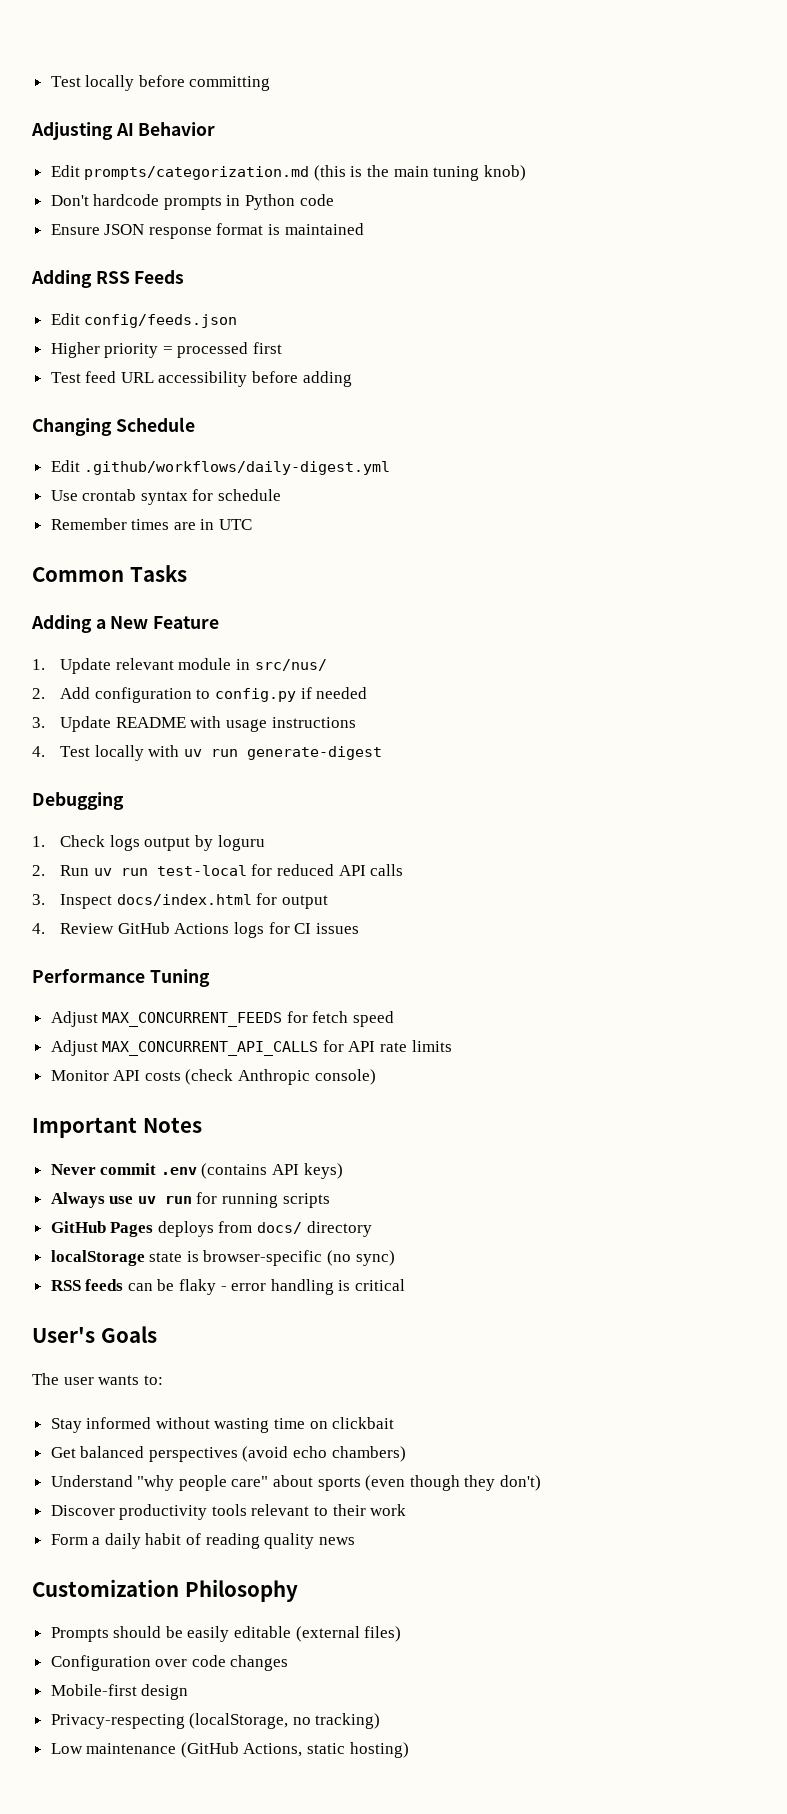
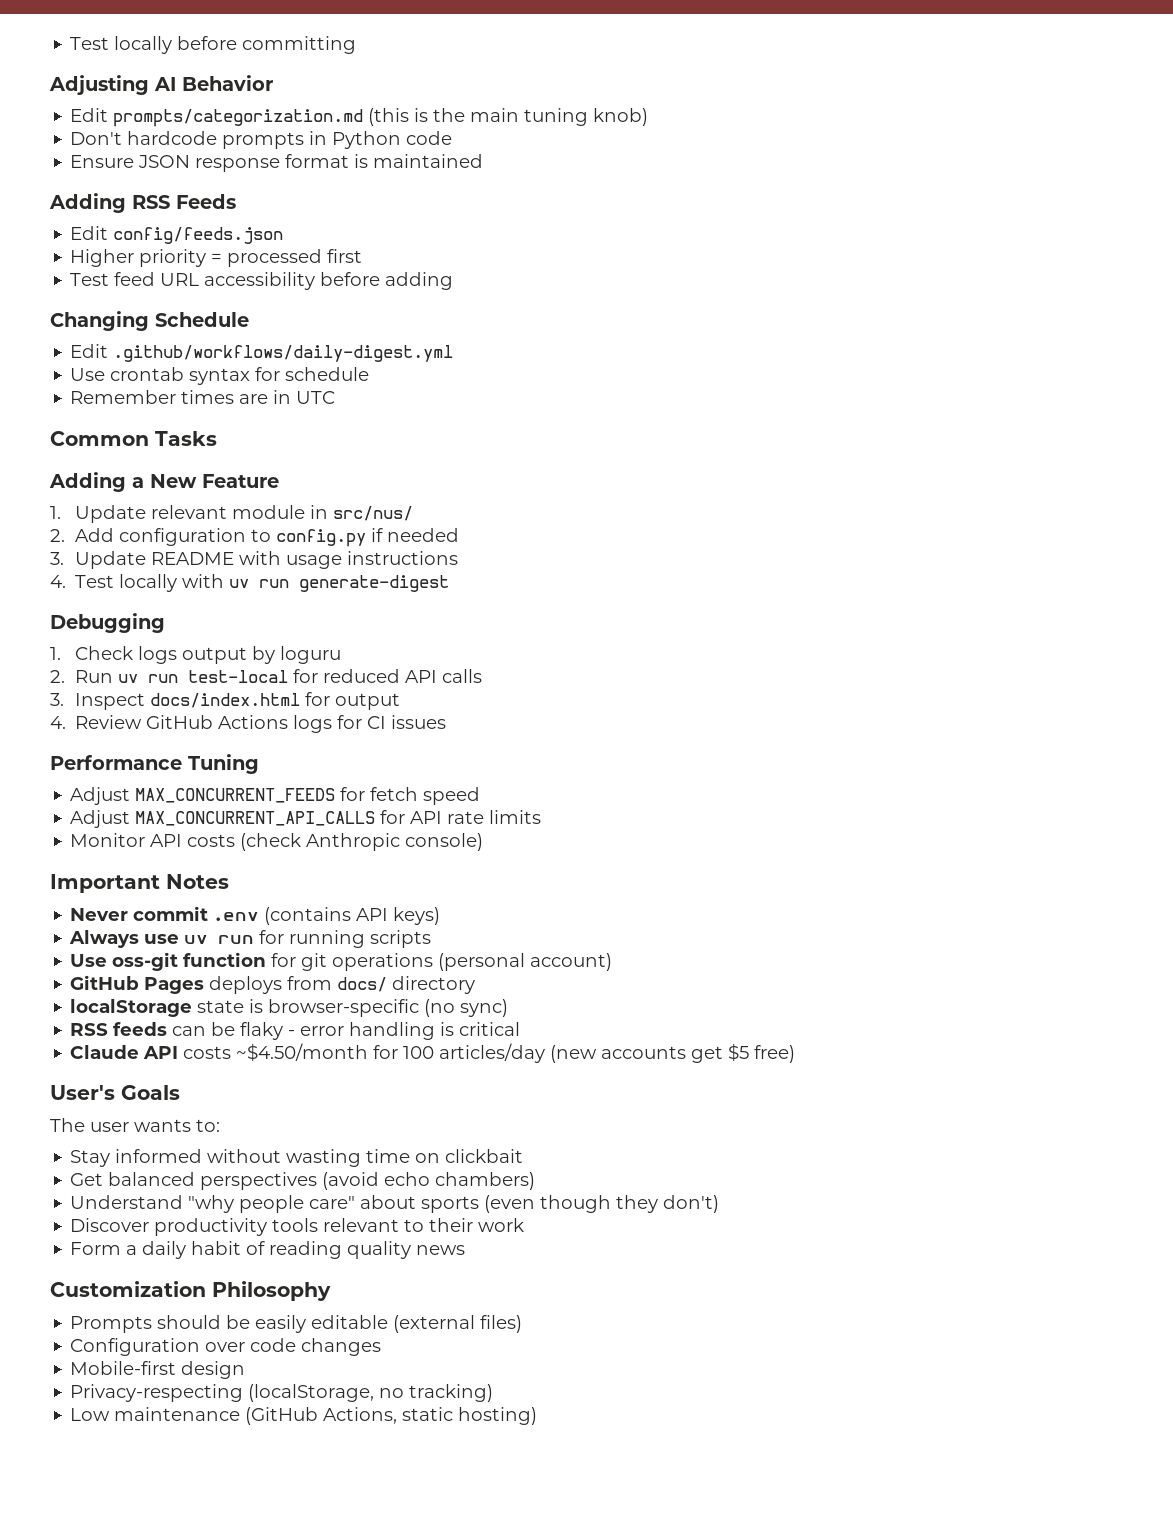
+ Use oss-git function for git operations (personal account)
+ Claude API costs ~$4.50/month for 100 articles/day (new accounts get $5 free)

